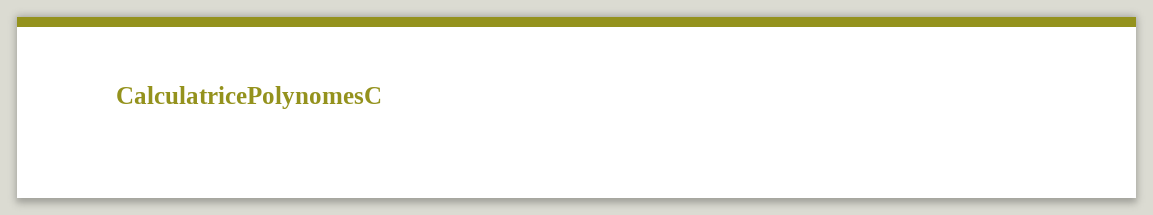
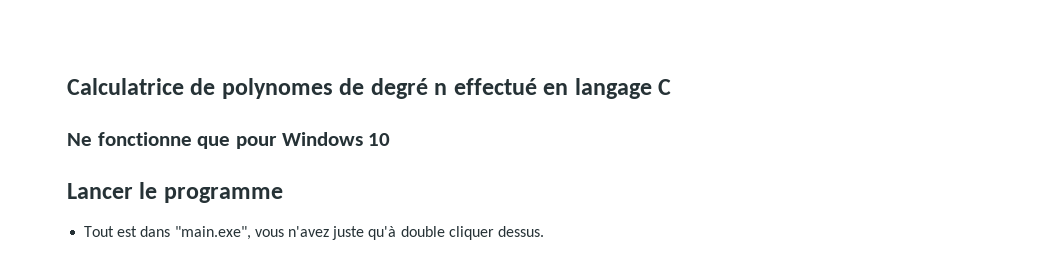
- CalculatricePolynomesC
+ Calculatrice de polynomes de degré n effectué en langage C
+ Ne fonctionne que pour Windows 10
+ Lancer le programme
+ Tout est dans "main.exe", vous n'avez juste qu'à double cliquer dessus.

